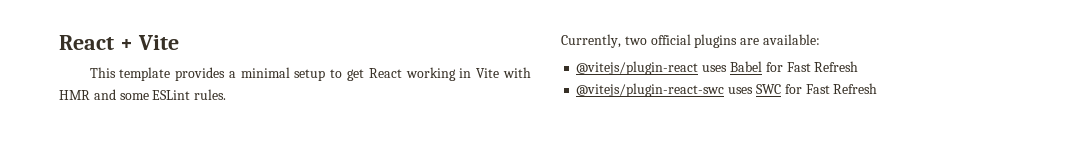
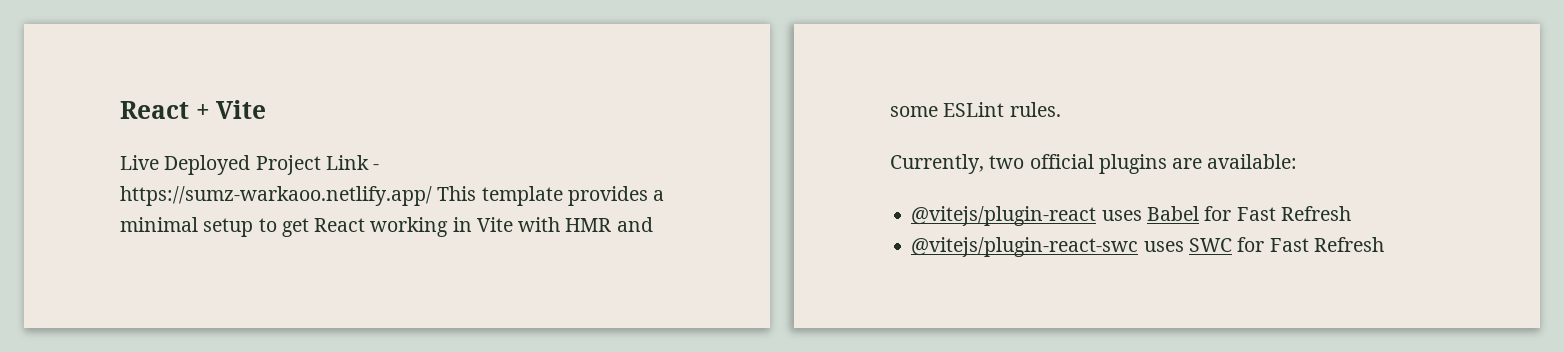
- This template provides a minimal setup to get React working in Vite with HMR and some ESLint rules.
+ Live Deployed Project Link - https://sumz-warkaoo.netlify.app/ This template provides a minimal setup to get React working in Vite with HMR and some ESLint rules.

